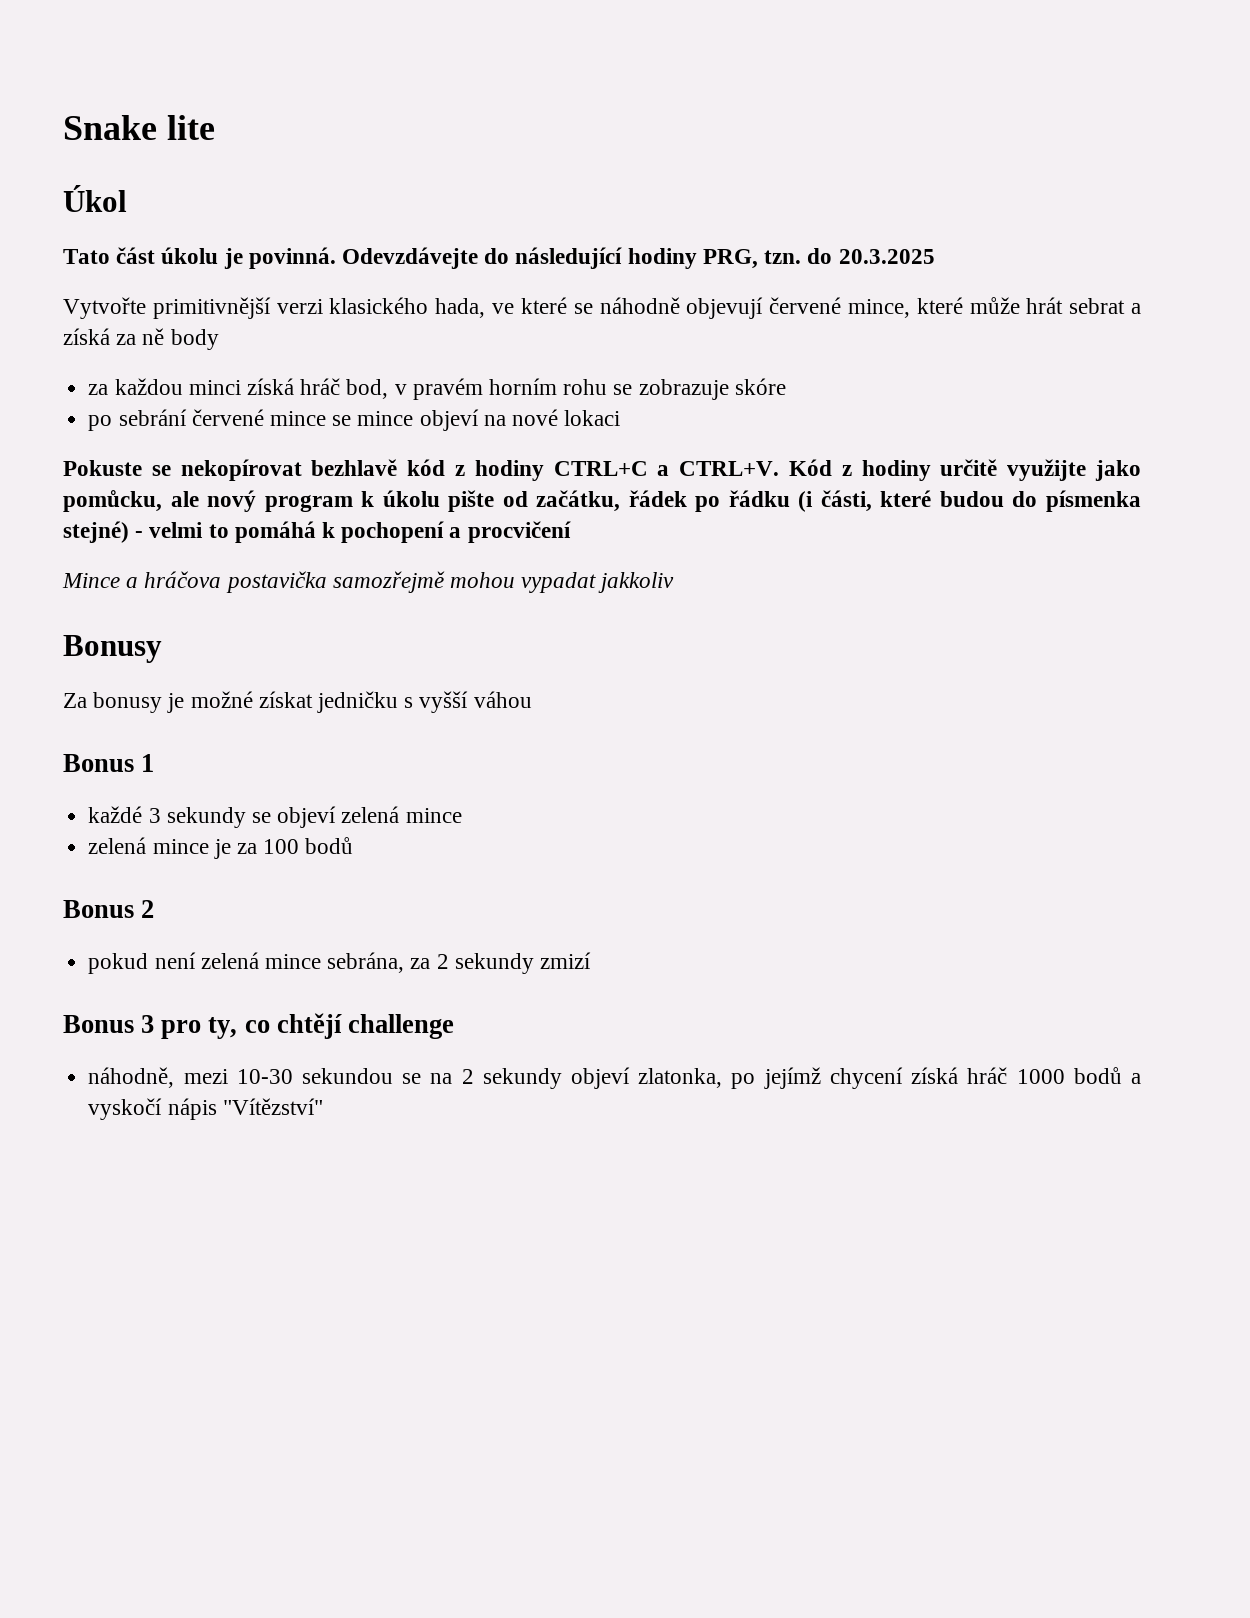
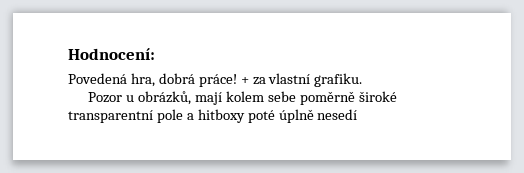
- Snake lite
- Úkol
- Tato část úkolu je povinná. Odevzdávejte do následující hodiny PRG, tzn. do 20.3.2025
- Vytvořte primitivnější verzi klasického hada, ve které se náhodně objevují červené mince, které může hrát sebrat a získá za ně body
- za každou minci získá hráč bod, v pravém horním rohu se zobrazuje skóre
- po sebrání červené mince se mince objeví na nové lokaci
- Pokuste se nekopírovat bezhlavě kód z hodiny CTRL+C a CTRL+V. Kód z hodiny určitě využijte jako pomůcku, ale nový program k úkolu pište od začátku, řádek po řádku (i části, které budou do písmenka stejné) - velmi to pomáhá k pochopení a procvičení
- Mince a hráčova postavička samozřejmě mohou vypadat jakkoliv
- Bonusy
- Za bonusy je možné získat jedničku s vyšší váhou
- Bonus 1
- každé 3 sekundy se objeví zelená mince
- zelená mince je za 100 bodů
- Bonus 2
- pokud není zelená mince sebrána, za 2 sekundy zmizí
- Bonus 3 pro ty, co chtějí challenge
- náhodně, mezi 10-30 sekundou se na 2 sekundy objeví zlatonka, po jejímž chycení získá hráč 1000 bodů a vyskočí nápis "Vítězství"
+ Hodnocení:
+ Povedená hra, dobrá práce! + za vlastní grafiku.
+ Pozor u obrázků, mají kolem sebe poměrně široké transparentní pole a hitboxy poté úplně nesedí

